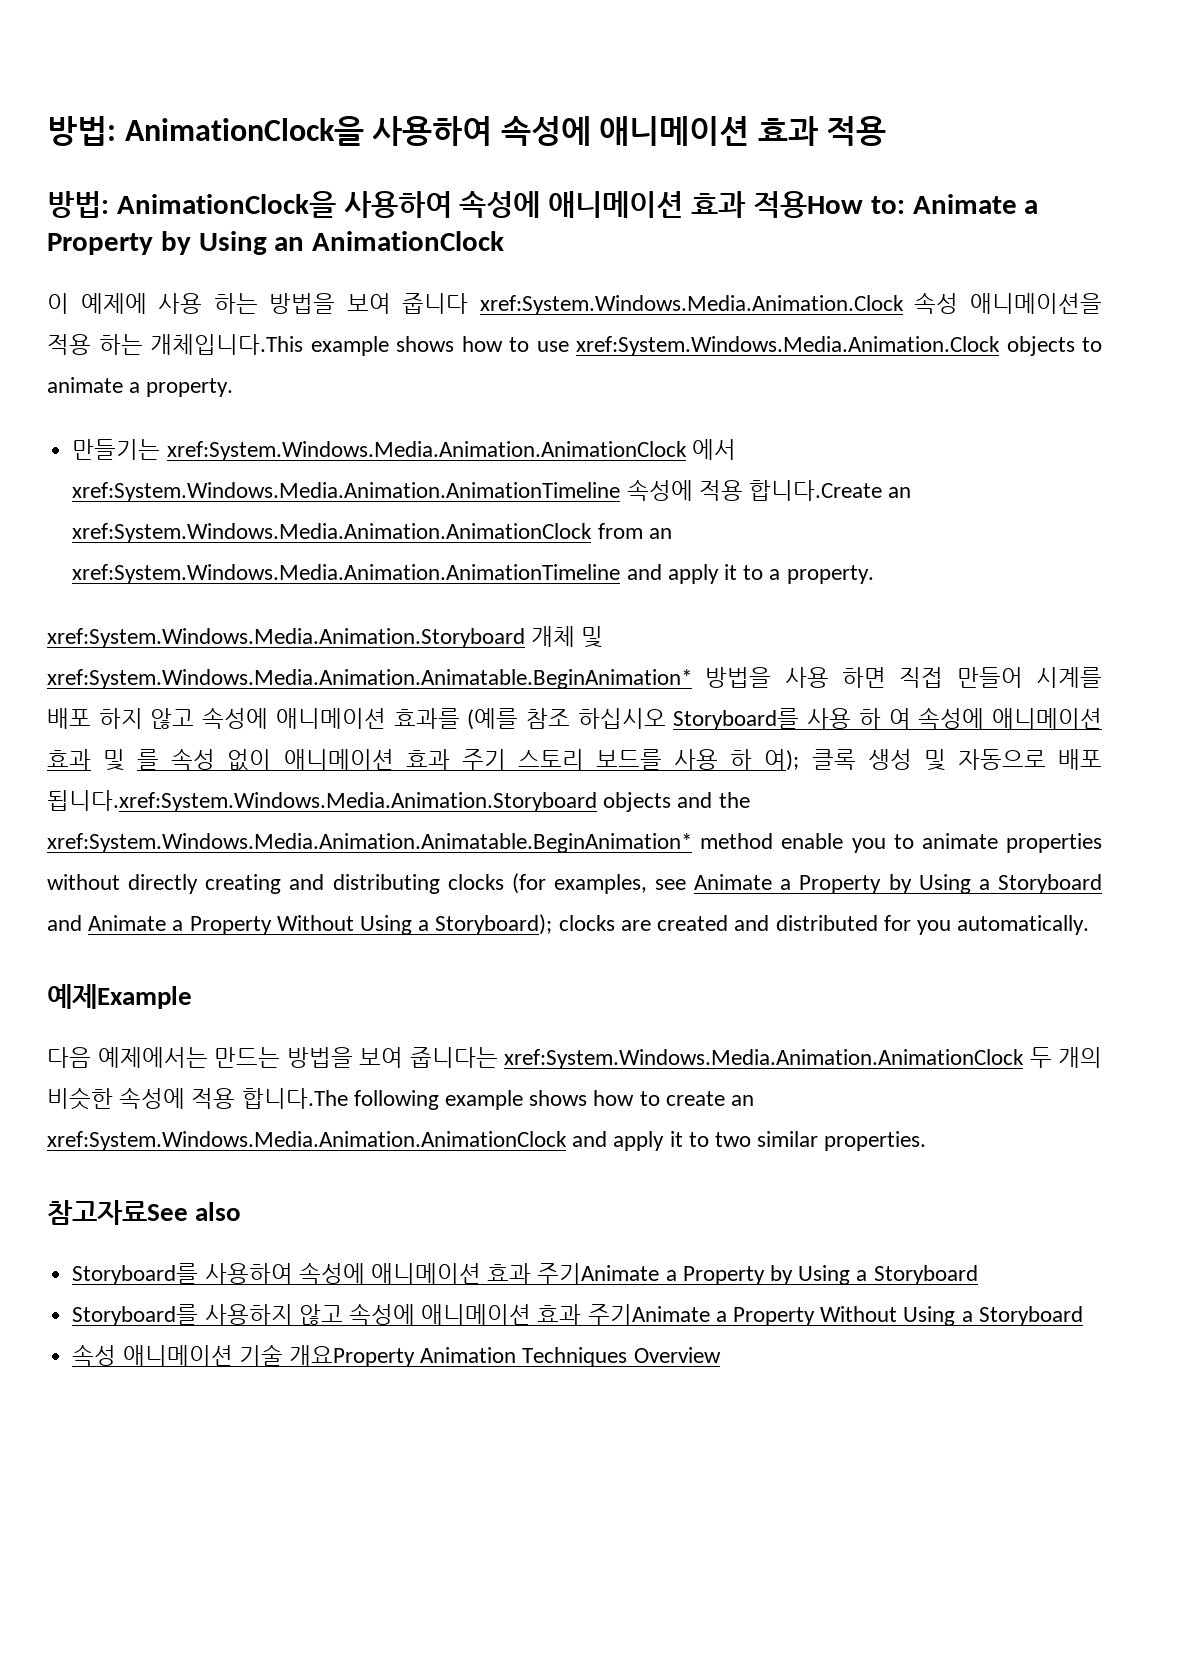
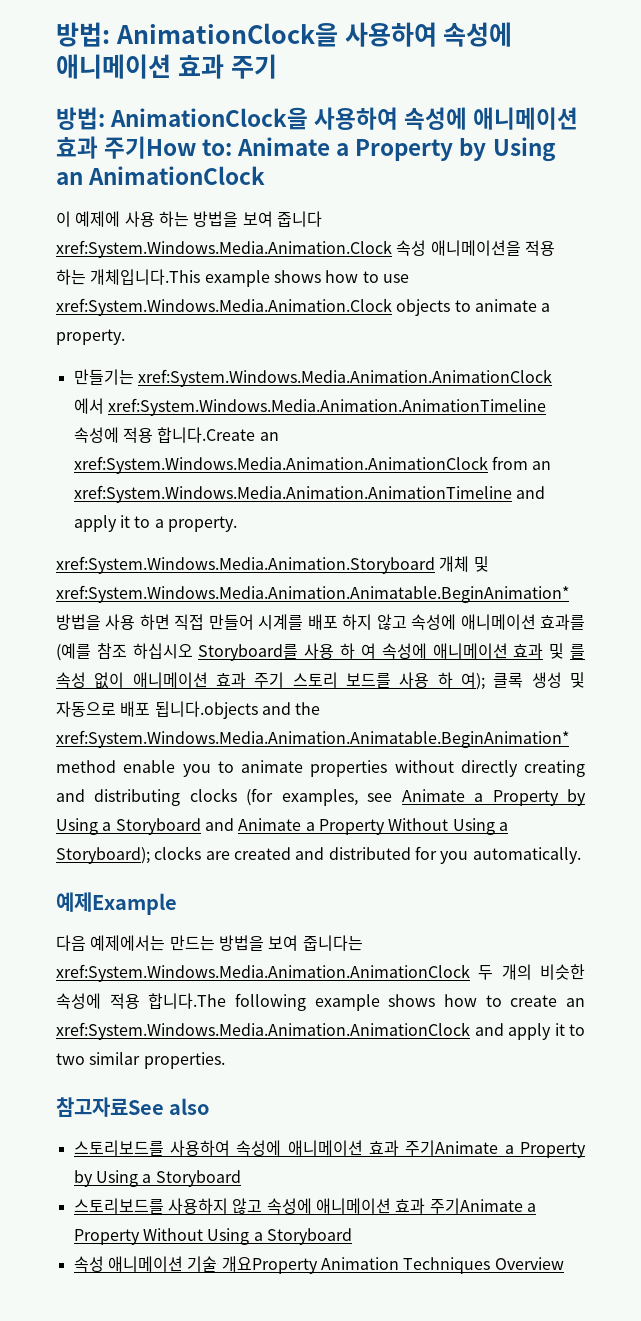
- 방법: AnimationClock을 사용하여 속성에 애니메이션 효과 적용
- 방법: AnimationClock을 사용하여 속성에 애니메이션 효과 적용How to: Animate a Property by Using an AnimationClock
+ 방법: AnimationClock을 사용하여 속성에 애니메이션 효과 주기
+ 방법: AnimationClock을 사용하여 속성에 애니메이션 효과 주기How to: Animate a Property by Using an AnimationClock
- 클록 생성 및 자동으로 배포 됩니다.xref:System.Windows.Media.Animation.Storyboard objects and the xref:System.Windows.Media.Animation.Animatable.BeginAnimation* method enable you to animate properties without directly creating and distributing clocks (for examples, see Animate a Property by Using a Storyboard and Animate a Property Without Using a Storyboard);
+ 클록 생성 및 자동으로 배포 됩니다.objects and the xref:System.Windows.Media.Animation.Animatable.BeginAnimation* method enable you to animate properties without directly creating and distributing clocks (for examples, see Animate a Property by Using a Storyboard and Animate a Property Without Using a Storyboard);
- Storyboard를 사용하여 속성에 애니메이션 효과 주기Animate a Property by Using a Storyboard
+ 스토리보드를 사용하여 속성에 애니메이션 효과 주기Animate a Property by Using a Storyboard
- Storyboard를 사용하지 않고 속성에 애니메이션 효과 주기Animate a Property Without Using a Storyboard
+ 스토리보드를 사용하지 않고 속성에 애니메이션 효과 주기Animate a Property Without Using a Storyboard

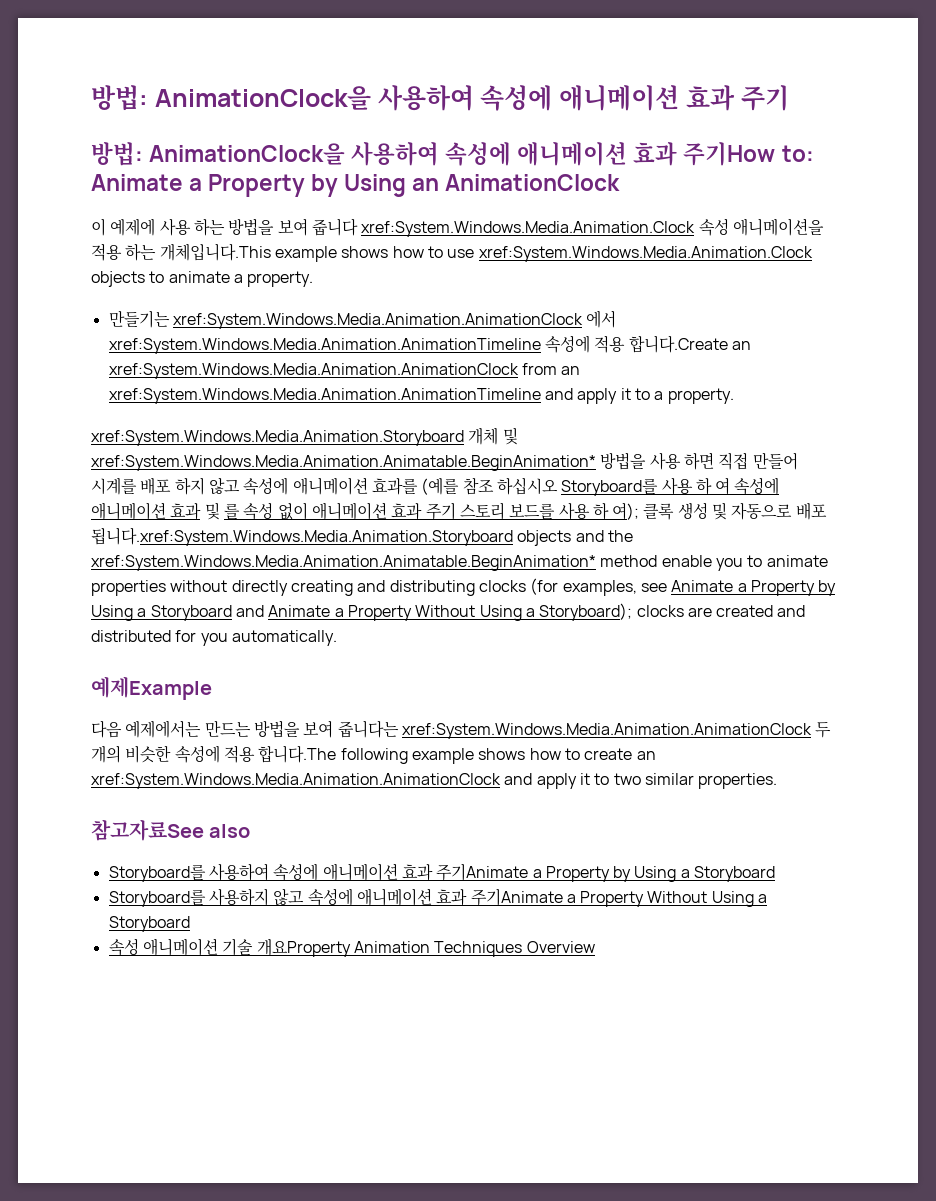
- 클록 생성 및 자동으로 배포 됩니다.objects and the xref:System.Windows.Media.Animation.Animatable.BeginAnimation* method enable you to animate properties without directly creating and distributing clocks (for examples, see Animate a Property by Using a Storyboard and Animate a Property Without Using a Storyboard);
+ 클록 생성 및 자동으로 배포 됩니다.xref:System.Windows.Media.Animation.Storyboard objects and the xref:System.Windows.Media.Animation.Animatable.BeginAnimation* method enable you to animate properties without directly creating and distributing clocks (for examples, see Animate a Property by Using a Storyboard and Animate a Property Without Using a Storyboard);
- 스토리보드를 사용하여 속성에 애니메이션 효과 주기Animate a Property by Using a Storyboard
+ Storyboard를 사용하여 속성에 애니메이션 효과 주기Animate a Property by Using a Storyboard
- 스토리보드를 사용하지 않고 속성에 애니메이션 효과 주기Animate a Property Without Using a Storyboard
+ Storyboard를 사용하지 않고 속성에 애니메이션 효과 주기Animate a Property Without Using a Storyboard

